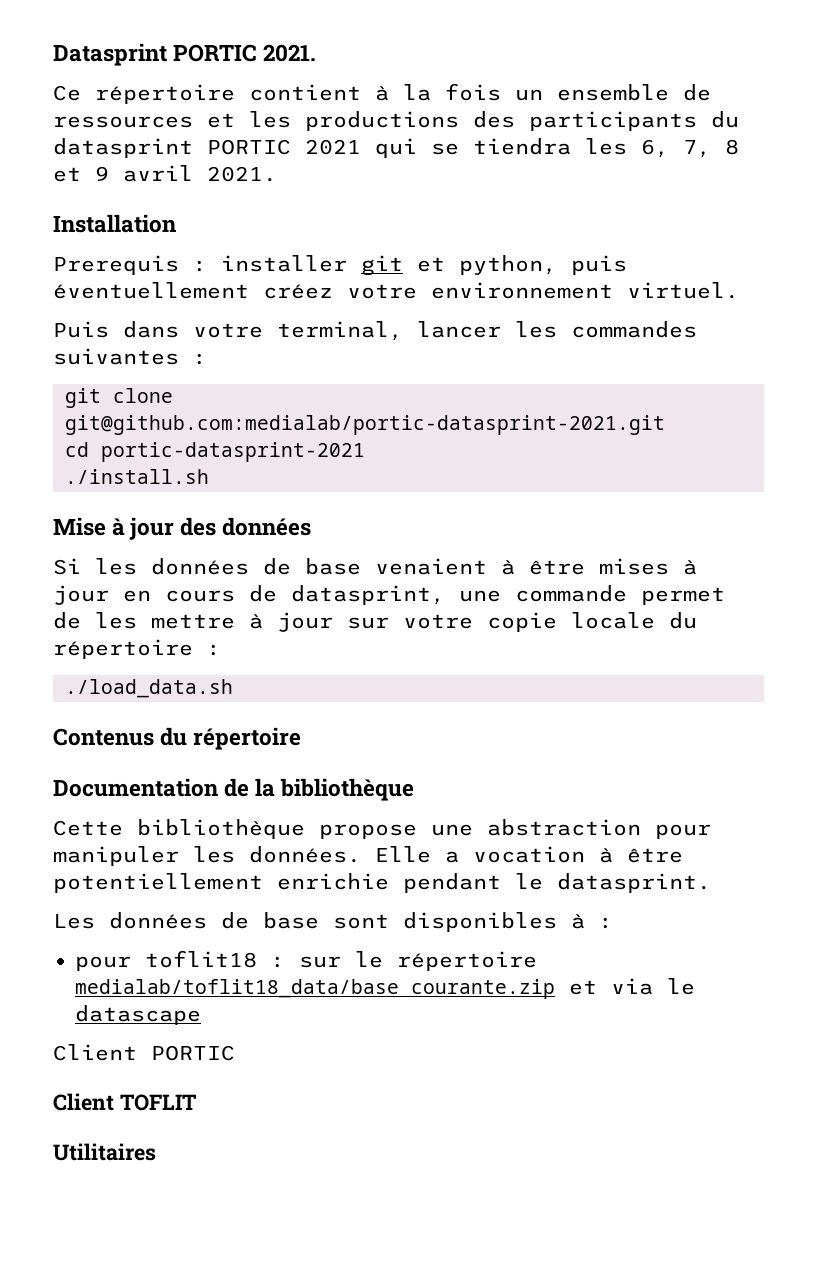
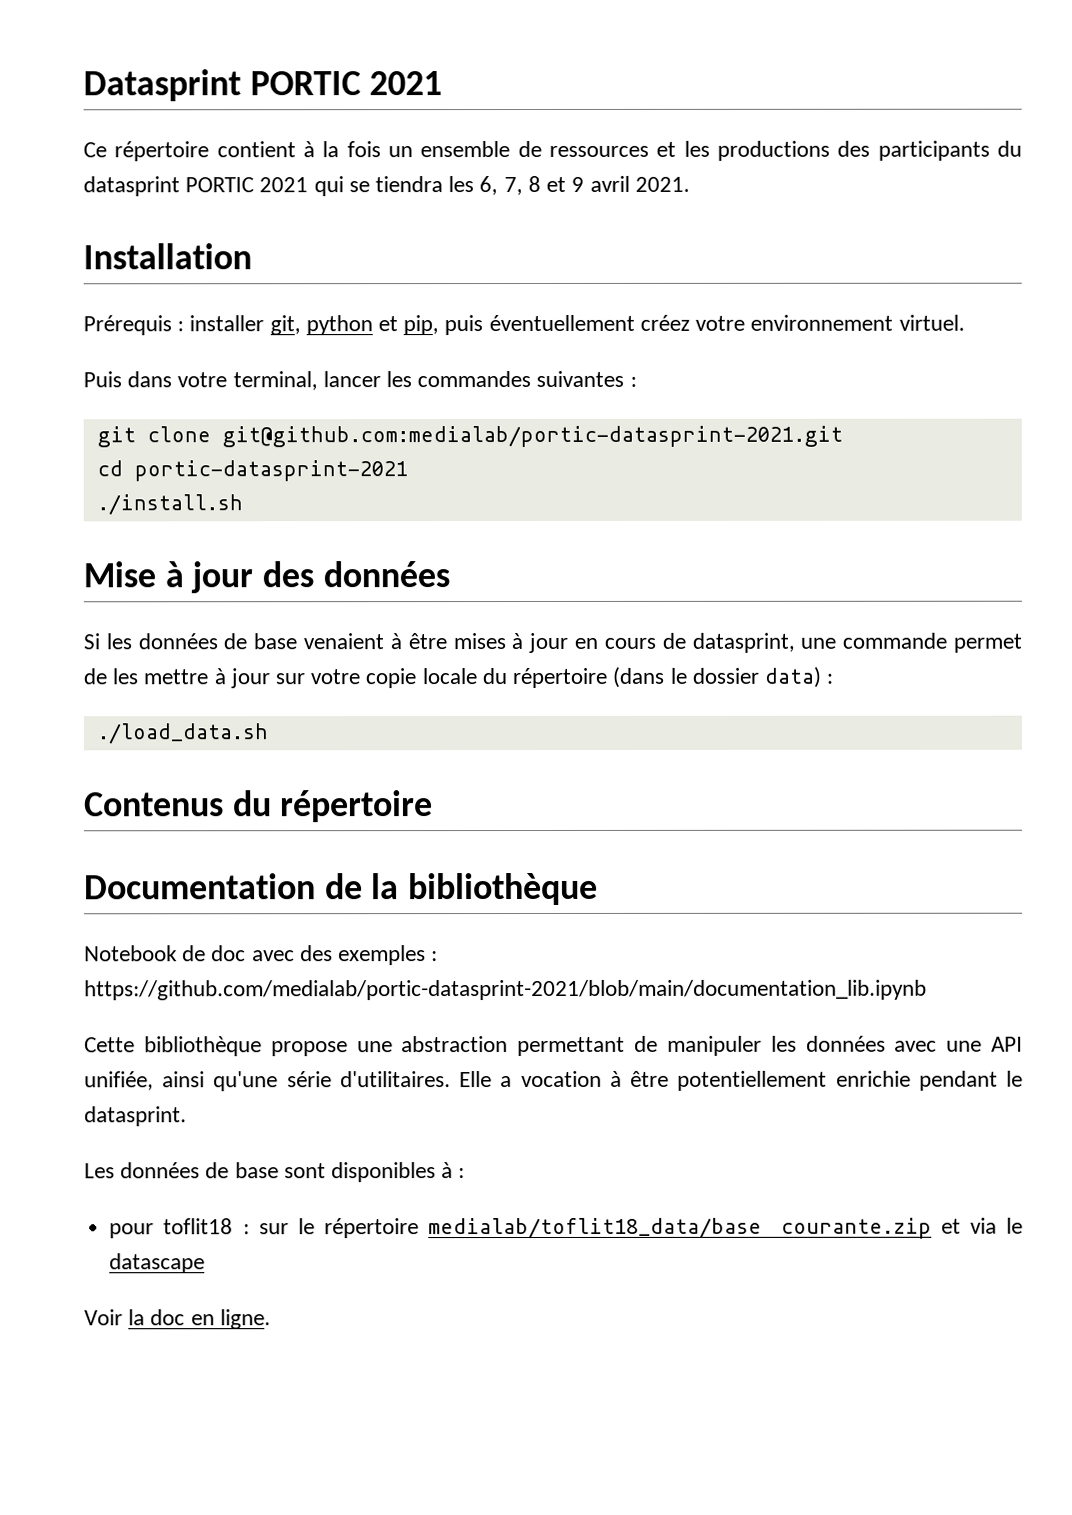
- Datasprint PORTIC 2021.
+ Datasprint PORTIC 2021
- Prerequis : installer git et python, puis éventuellement créez votre environnement virtuel.
+ Prérequis : installer git, python et pip, puis éventuellement créez votre environnement virtuel.
- Si les données de base venaient à être mises à jour en cours de datasprint, une commande permet de les mettre à jour sur votre copie locale du répertoire :
+ Si les données de base venaient à être mises à jour en cours de datasprint, une commande permet de les mettre à jour sur votre copie locale du répertoire (dans le dossier data) :
+ Notebook de doc avec des exemples : https://github.com/medialab/portic-datasprint-2021/blob/main/documentation_lib.ipynb
- Cette bibliothèque propose une abstraction pour manipuler les données.
+ Cette bibliothèque propose une abstraction permettant de manipuler les données avec une API unifiée, ainsi qu'une série d'utilitaires.
- Client PORTIC
- Client TOFLIT
- Utilitaires
+ Voir la doc en ligne.

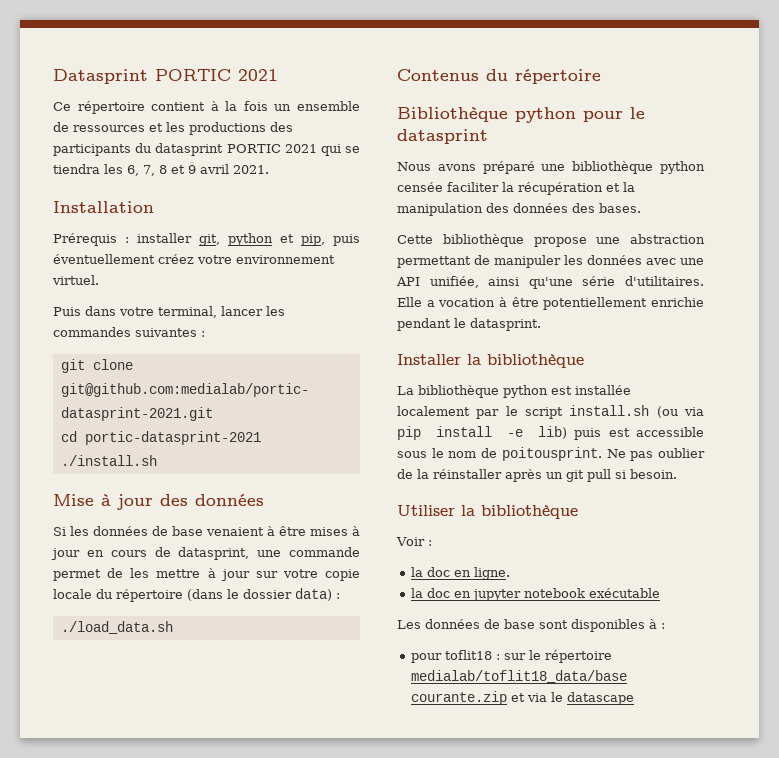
- Documentation de la bibliothèque
- Notebook de doc avec des exemples : https://github.com/medialab/portic-datasprint-2021/blob/main/documentation_lib.ipynb
+ Bibliothèque python pour le datasprint
+ Nous avons préparé une bibliothèque python censée faciliter la récupération et la manipulation des données des bases.
+ Installer la bibliothèque
+ La bibliothèque python est installée localement par le script install.sh (ou via pip install -e lib) puis est accessible sous le nom de poitousprint. Ne pas oublier de la réinstaller après un git pull si besoin.
+ Utiliser la bibliothèque
+ Voir :
+ la doc en ligne.
+ la doc en jupyter notebook exécutable
- Voir la doc en ligne.

